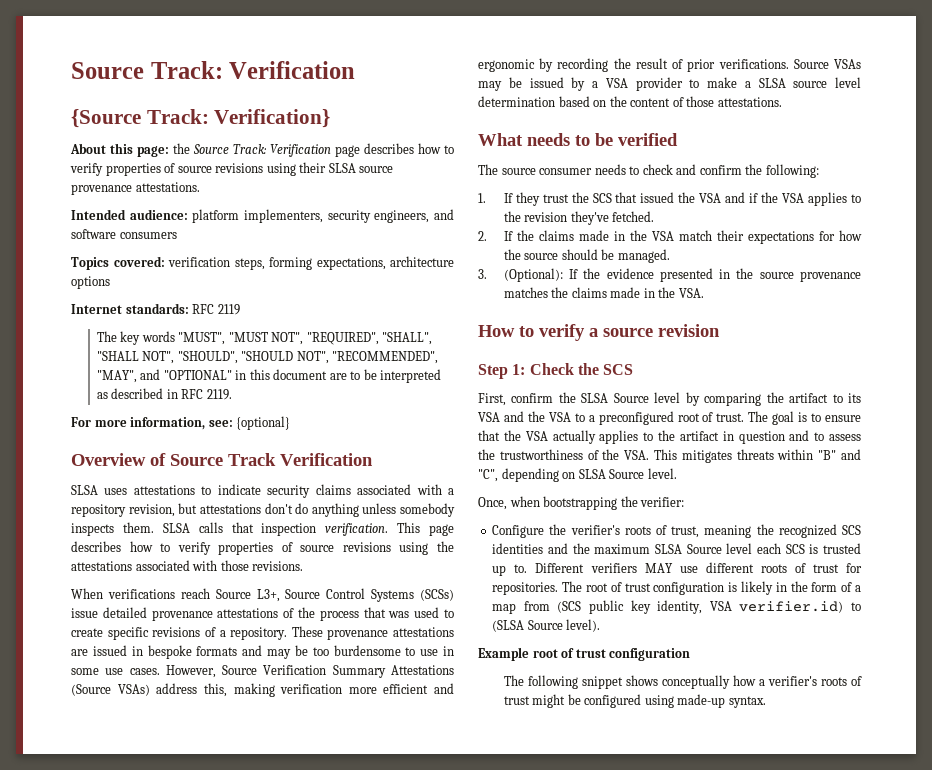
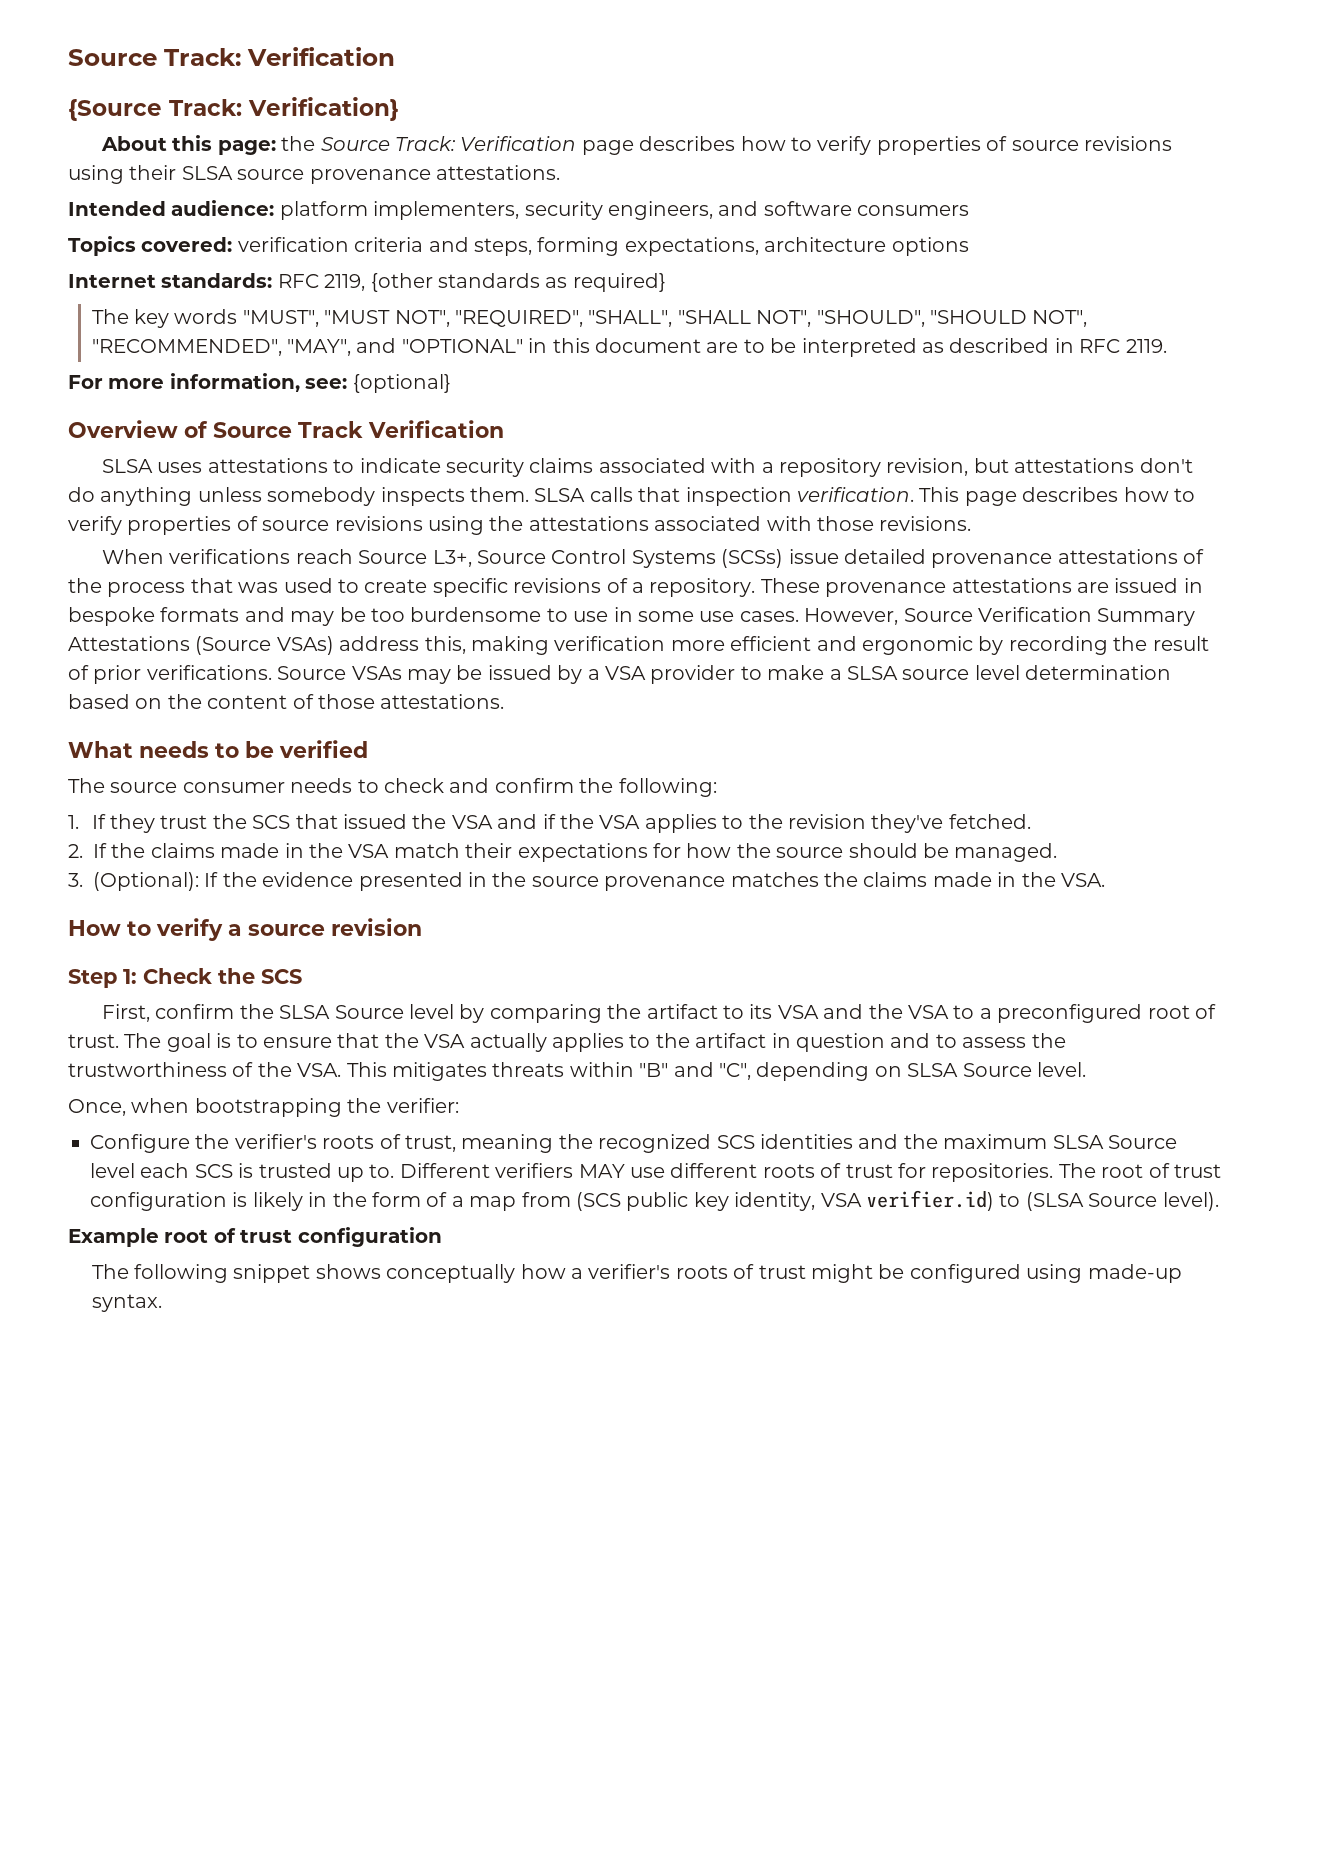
- Topics covered: verification steps, forming expectations, architecture options
+ Topics covered: verification criteria and steps, forming expectations, architecture options
- Internet standards: RFC 2119
+ Internet standards: RFC 2119, {other standards as required}

